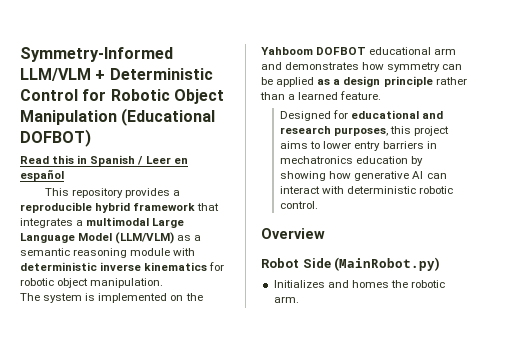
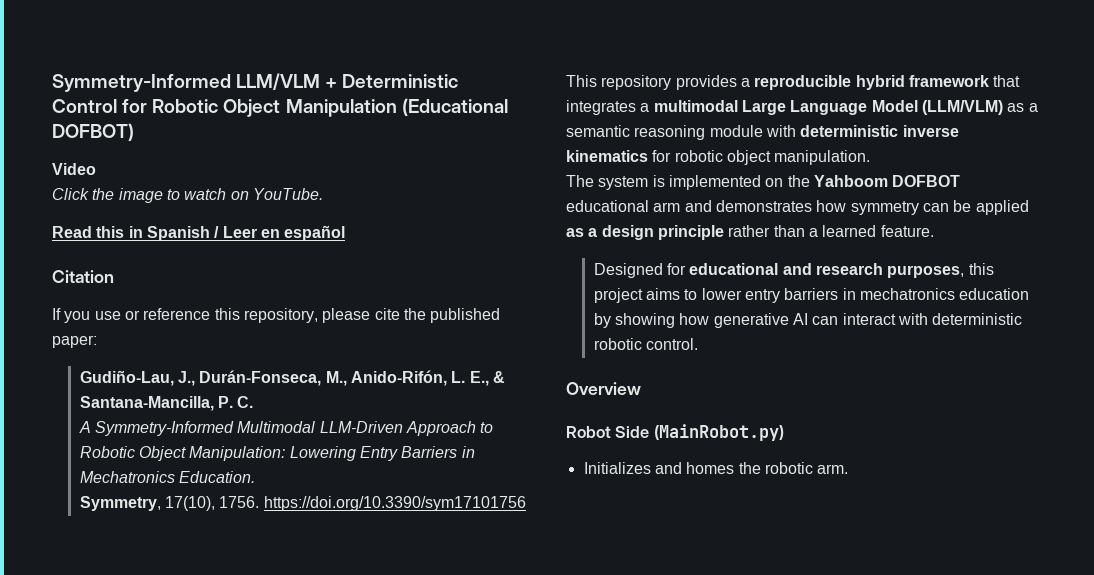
+ Video
+ Click the image to watch on YouTube.
+ Citation
+ If you use or reference this repository, please cite the published paper:
+ Gudiño-Lau, J., Durán-Fonseca, M., Anido-Rifón, L. E., & Santana-Mancilla, P. C.
+ A Symmetry-Informed Multimodal LLM-Driven Approach to Robotic Object Manipulation: Lowering Entry Barriers in Mechatronics Education.
+ Symmetry, 17(10), 1756. https://doi.org/10.3390/sym17101756

